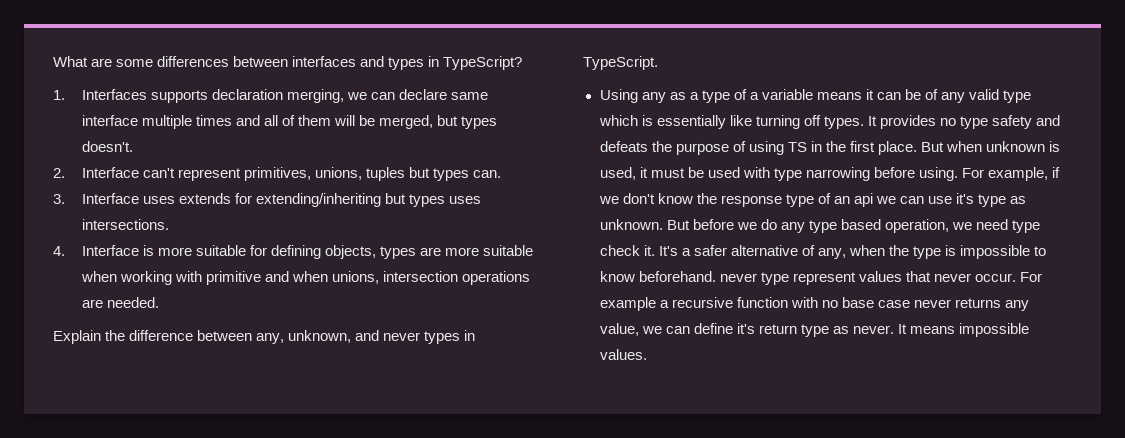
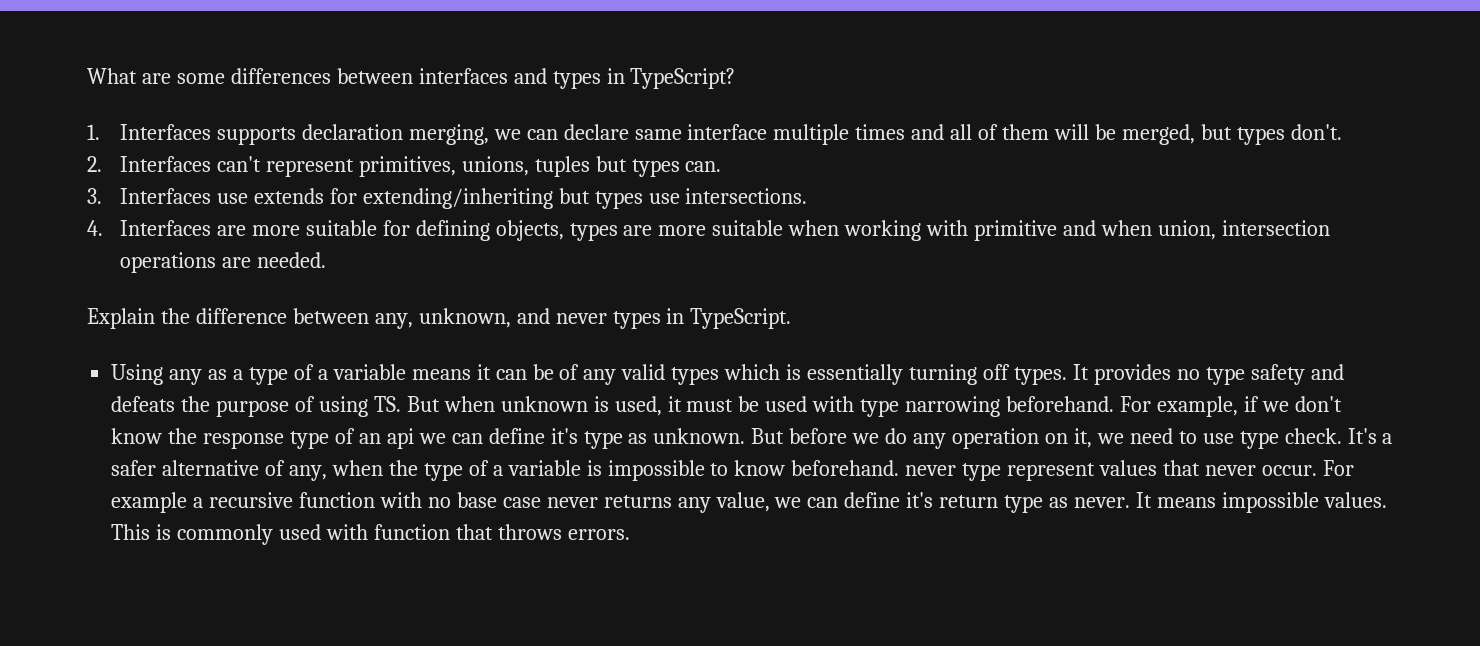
- 1. Interfaces supports declaration merging, we can declare same interface multiple times and all of them will be merged, but types doesn't.
+ 1. Interfaces supports declaration merging, we can declare same interface multiple times and all of them will be merged, but types don't.
- 2. Interface can't represent primitives, unions, tuples but types can.
+ 2. Interfaces can't represent primitives, unions, tuples but types can.
- 3. Interface uses extends for extending/inheriting but types uses intersections.
+ 3. Interfaces use extends for extending/inheriting but types use intersections.
- 4. Interface is more suitable for defining objects, types are more suitable when working with primitive and when unions, intersection operations are needed.
+ 4. Interfaces are more suitable for defining objects, types are more suitable when working with primitive and when union, intersection operations are needed.
- Using any as a type of a variable means it can be of any valid type which is essentially like turning off types.
+ Using any as a type of a variable means it can be of any valid types which is essentially turning off types.
- It provides no type safety and defeats the purpose of using TS in the first place. But when unknown is used, it must be used with type narrowing before using.
+ It provides no type safety and defeats the purpose of using TS. But when unknown is used, it must be used with type narrowing beforehand.
- For example, if we don't know the response type of an api we can use it's type as unknown.
+ For example, if we don't know the response type of an api we can define it's type as unknown.
- But before we do any type based operation, we need type check it.
+ But before we do any operation on it, we need to use type check.
- It's a safer alternative of any, when the type is impossible to know beforehand. never type represent values that never occur.
+ It's a safer alternative of any, when the type of a variable is impossible to know beforehand. never type represent values that never occur.
+ This is commonly used with function that throws errors.

